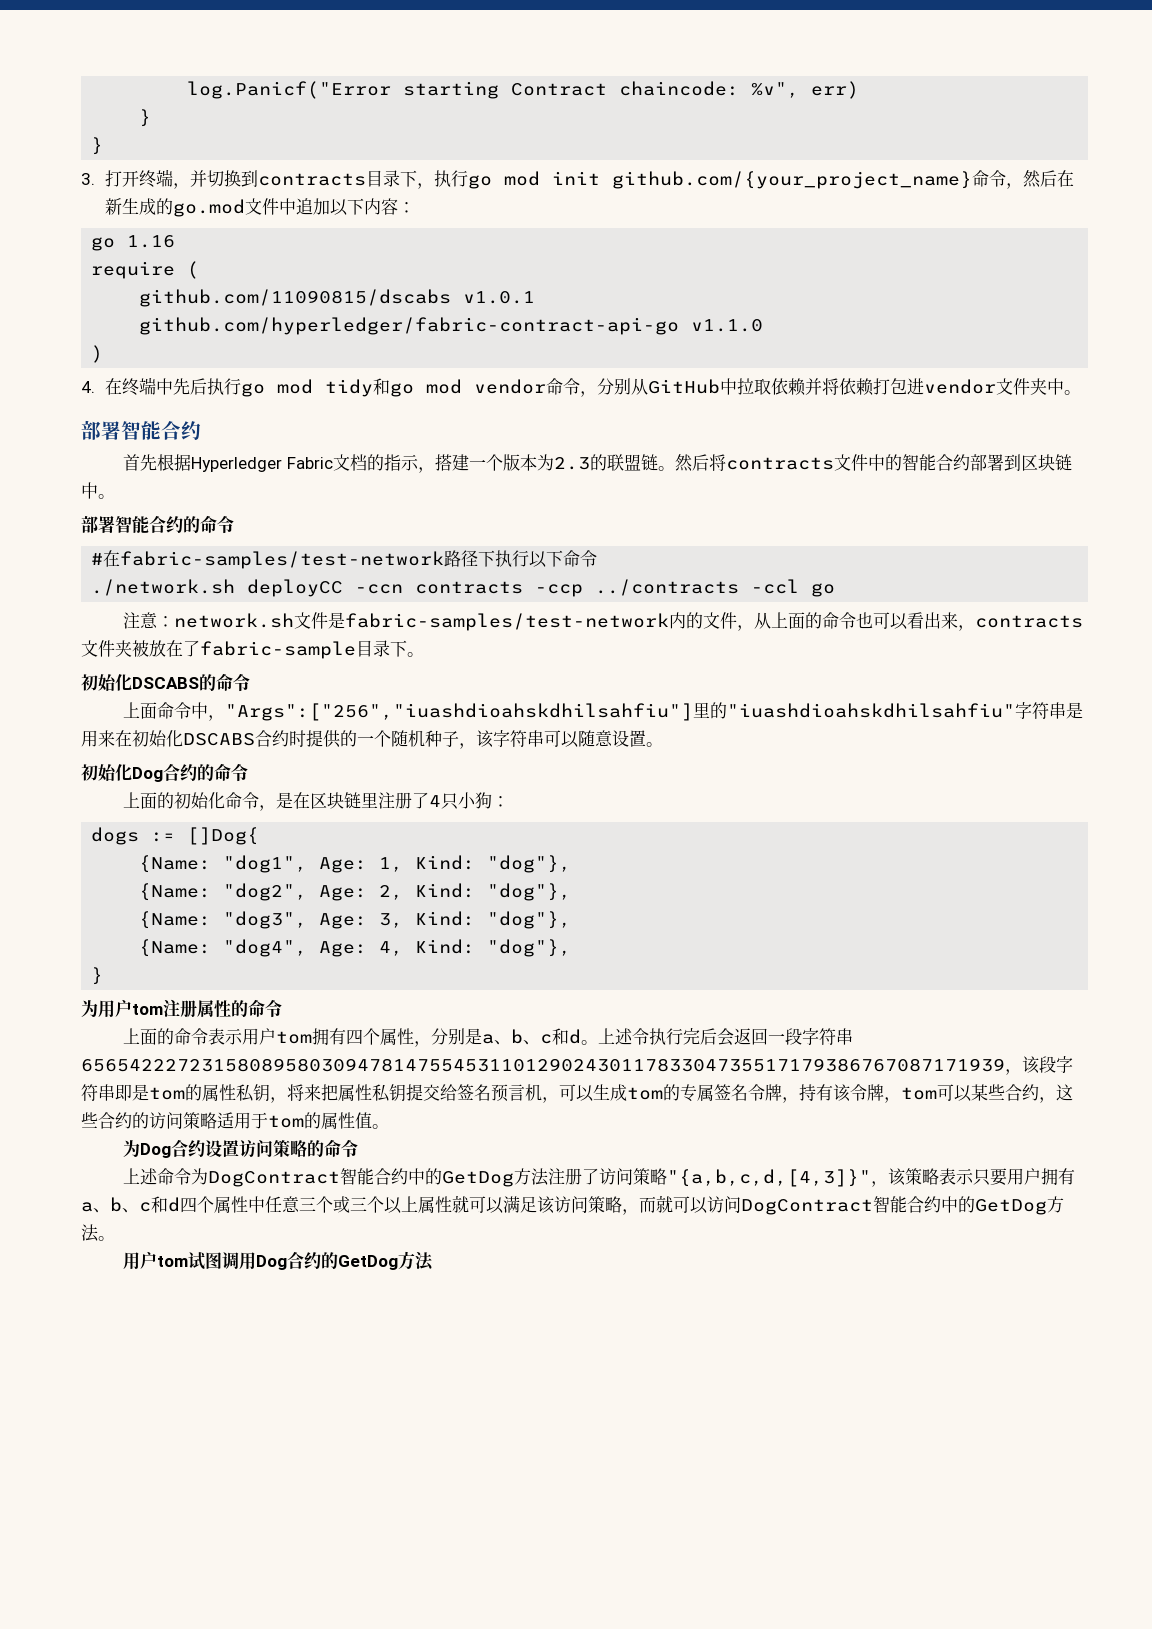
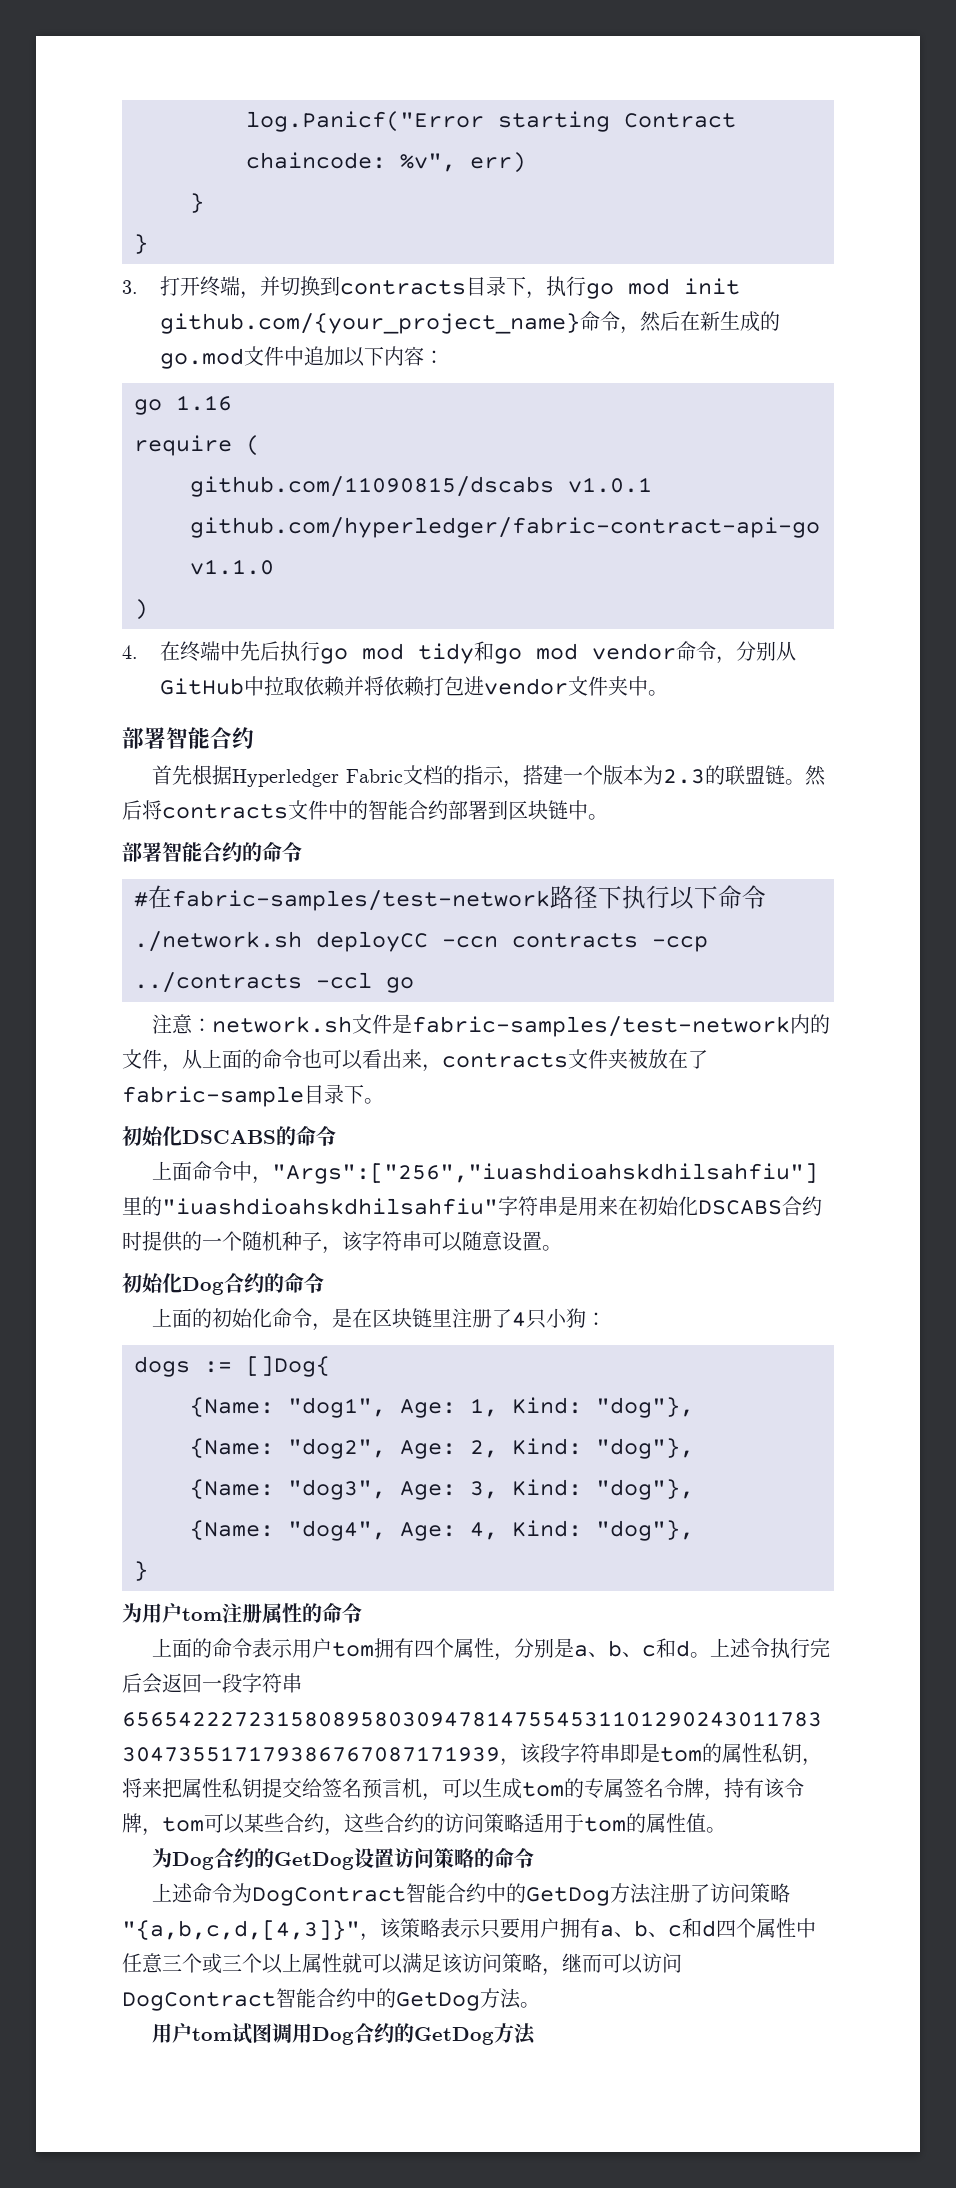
- 为Dog合约设置访问策略的命令
+ 为Dog合约的GetDog设置访问策略的命令
- 上述命令为DogContract智能合约中的GetDog方法注册了访问策略"{a,b,c,d,[4,3]}"，该策略表示只要用户拥有a、b、c和d四个属性中任意三个或三个以上属性就可以满足该访问策略，而就可以访问DogContract智能合约中的GetDog方法。
+ 上述命令为DogContract智能合约中的GetDog方法注册了访问策略"{a,b,c,d,[4,3]}"，该策略表示只要用户拥有a、b、c和d四个属性中任意三个或三个以上属性就可以满足该访问策略，继而可以访问DogContract智能合约中的GetDog方法。

